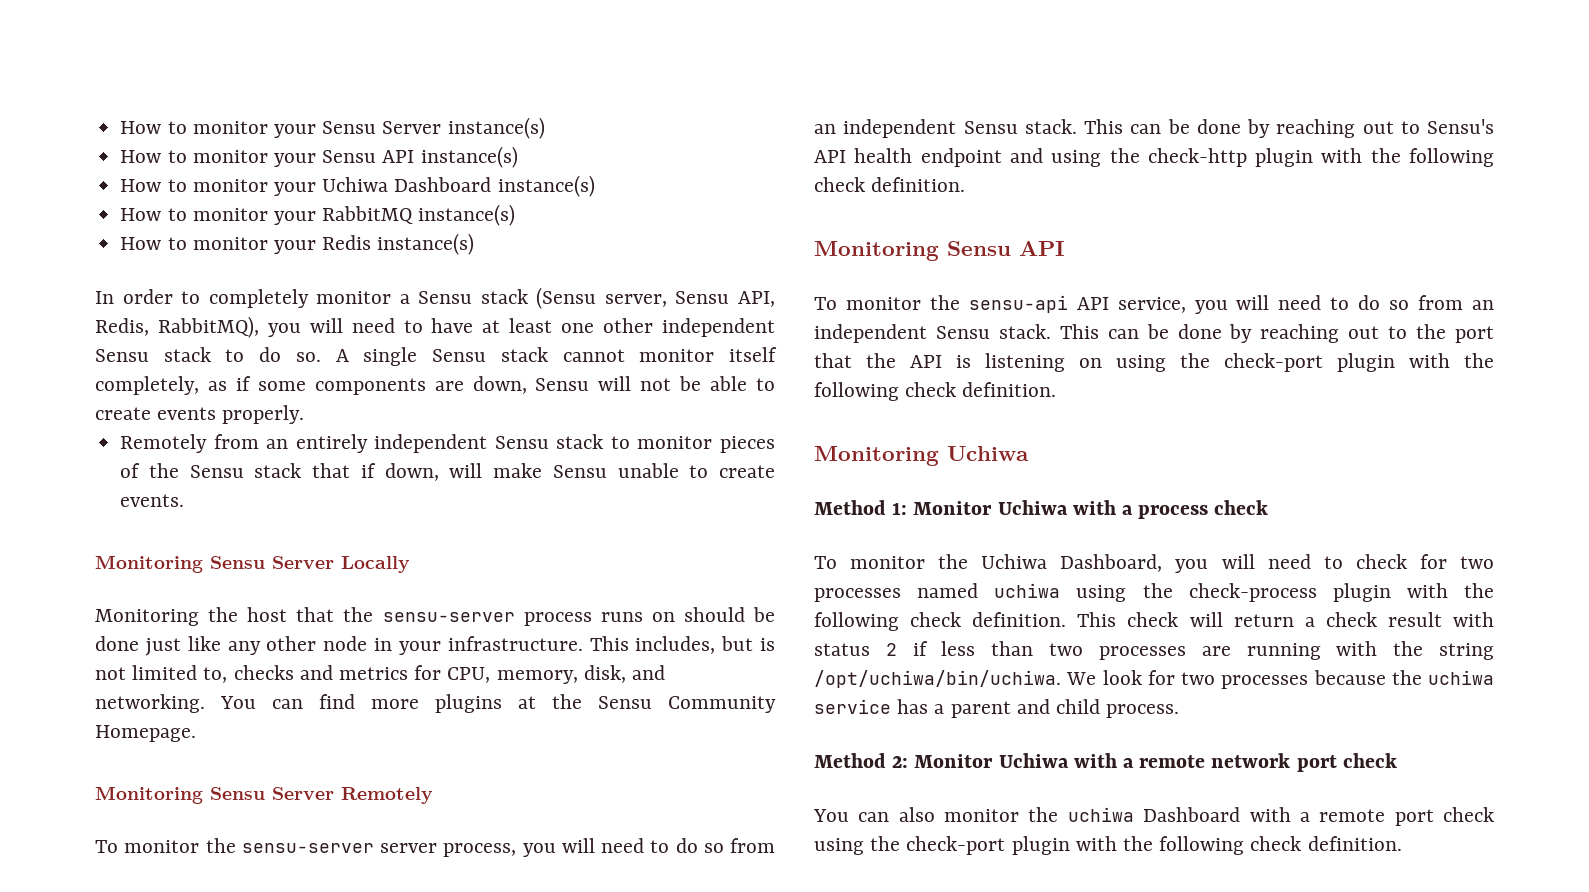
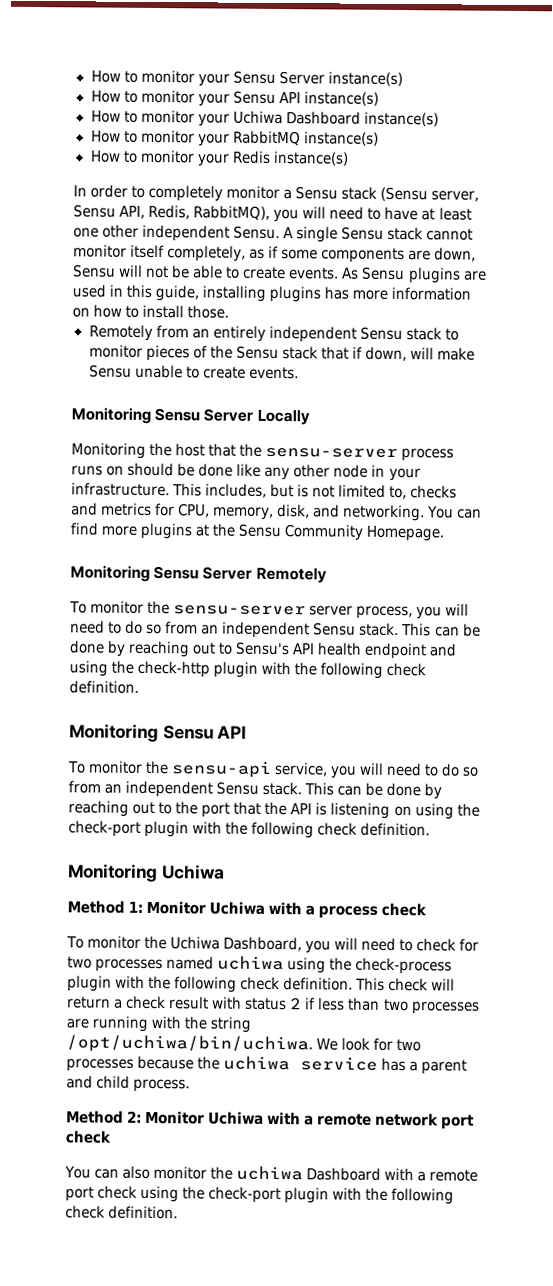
- In order to completely monitor a Sensu stack (Sensu server, Sensu API, Redis, RabbitMQ), you will need to have at least one other independent Sensu stack to do so.
+ In order to completely monitor a Sensu stack (Sensu server, Sensu API, Redis, RabbitMQ), you will need to have at least one other independent Sensu.
- A single Sensu stack cannot monitor itself completely, as if some components are down, Sensu will not be able to create events properly.
+ A single Sensu stack cannot monitor itself completely, as if some components are down, Sensu will not be able to create events. As Sensu plugins are used in this guide, installing plugins has more information on how to install those.
- Monitoring the host that the sensu-server process runs on should be done just like any other node in your infrastructure.
+ Monitoring the host that the sensu-server process runs on should be done like any other node in your infrastructure.
- To monitor the sensu-api API service, you will need to do so from an independent Sensu stack.
+ To monitor the sensu-api service, you will need to do so from an independent Sensu stack.

